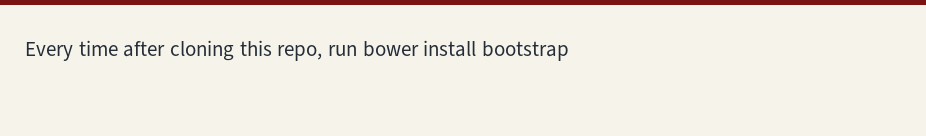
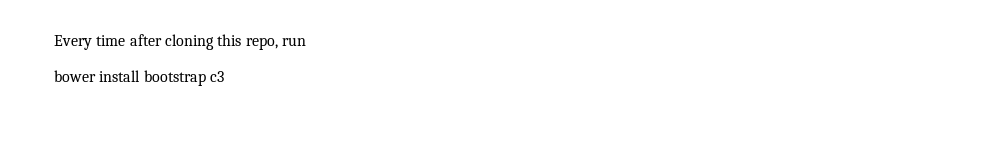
- Every time after cloning this repo, run bower install bootstrap
+ Every time after cloning this repo, run
+ bower install bootstrap c3

